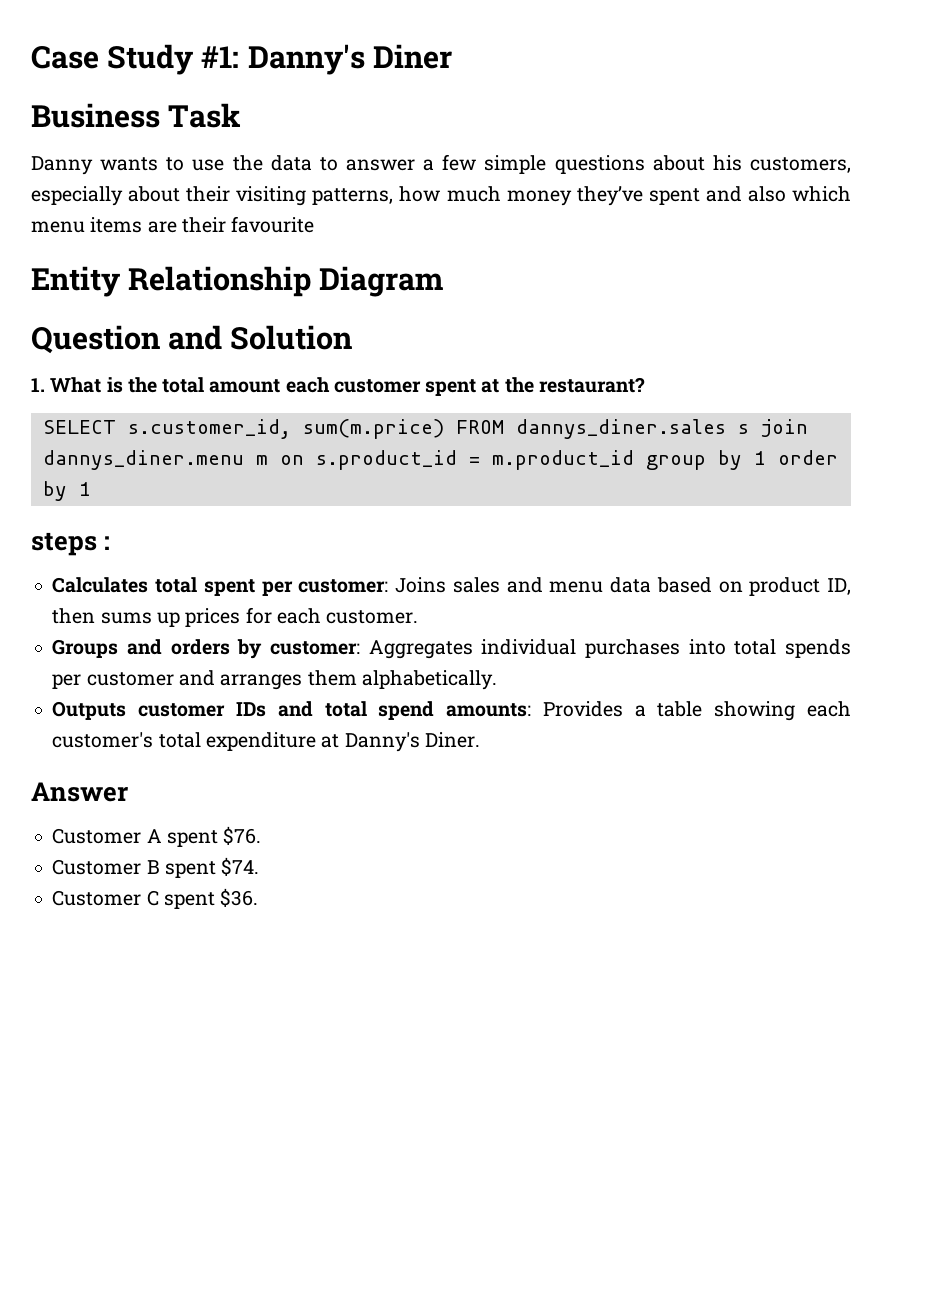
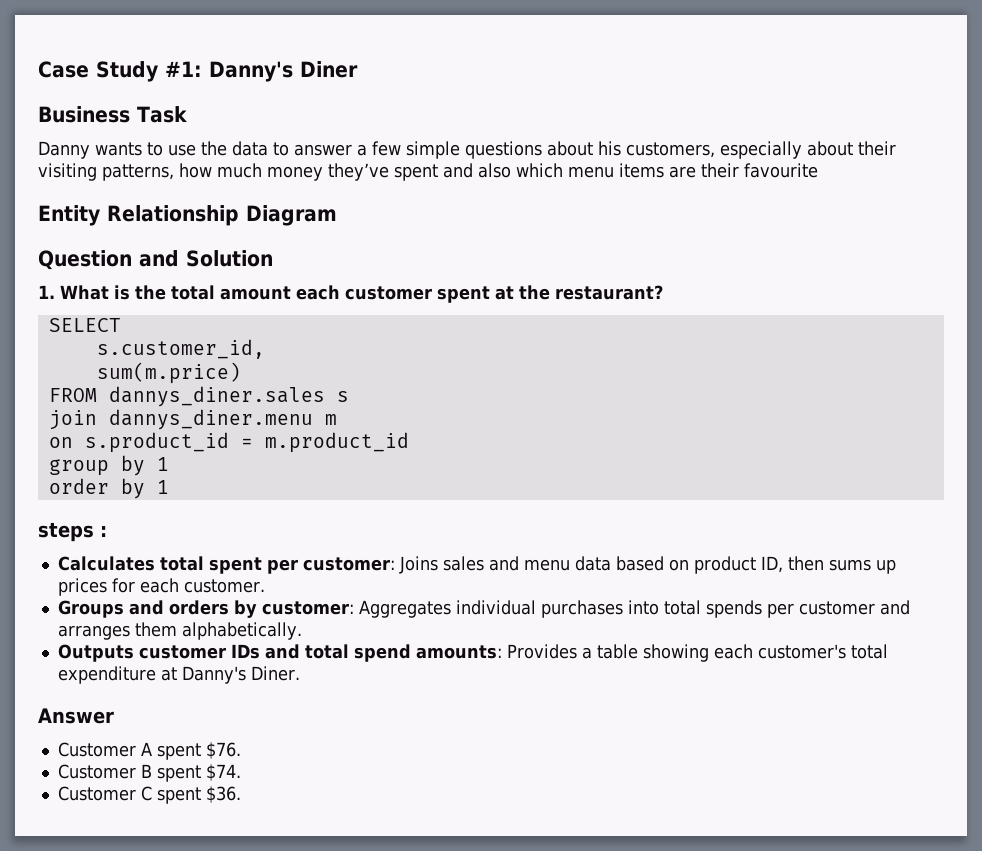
- SELECT s.customer_id, sum(m.price) FROM dannys_diner.sales s join dannys_diner.menu m on s.product_id = m.product_id group by 1 order by 1
+ SELECT
+ s.customer_id,
+ sum(m.price)
+ FROM dannys_diner.sales s
+ join dannys_diner.menu m
+ on s.product_id = m.product_id
+ group by 1
+ order by 1

